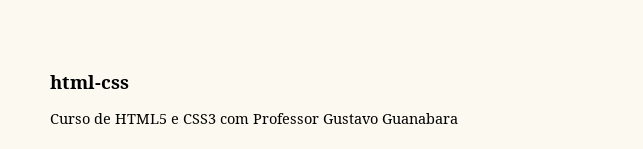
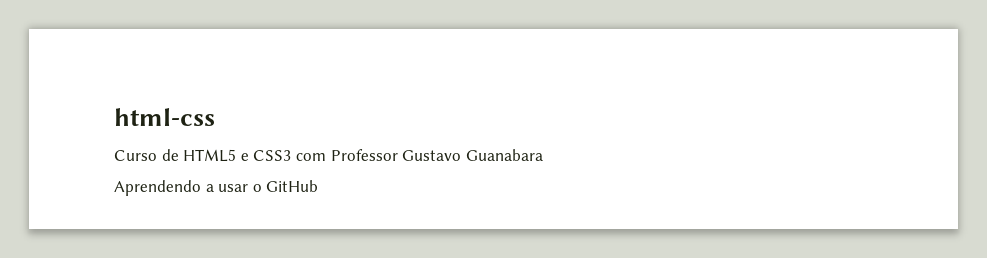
+ Aprendendo a usar o GitHub

